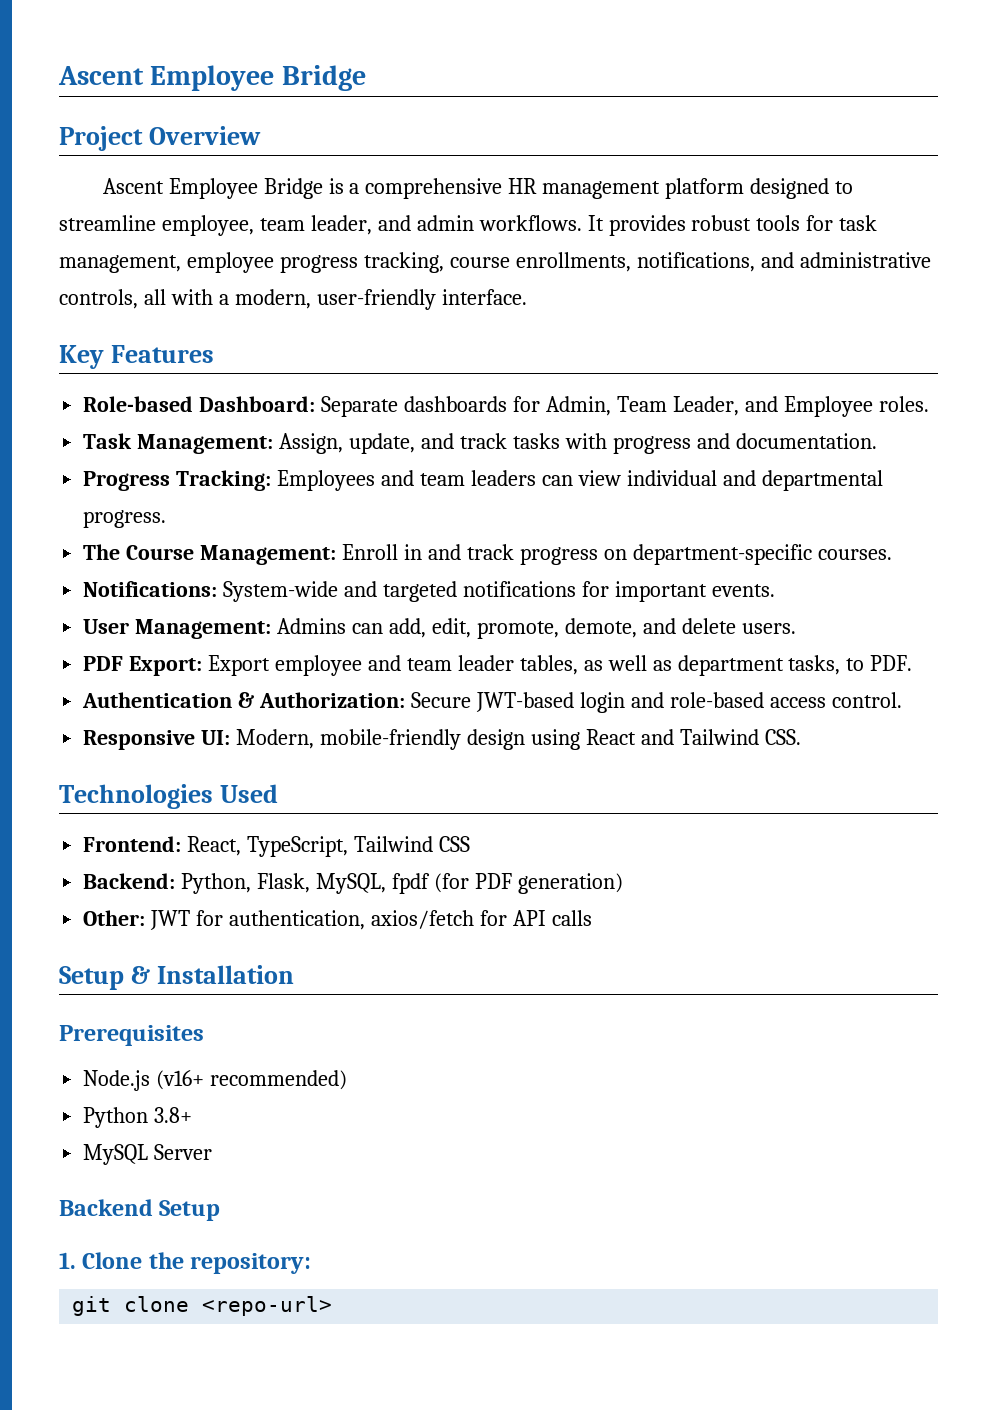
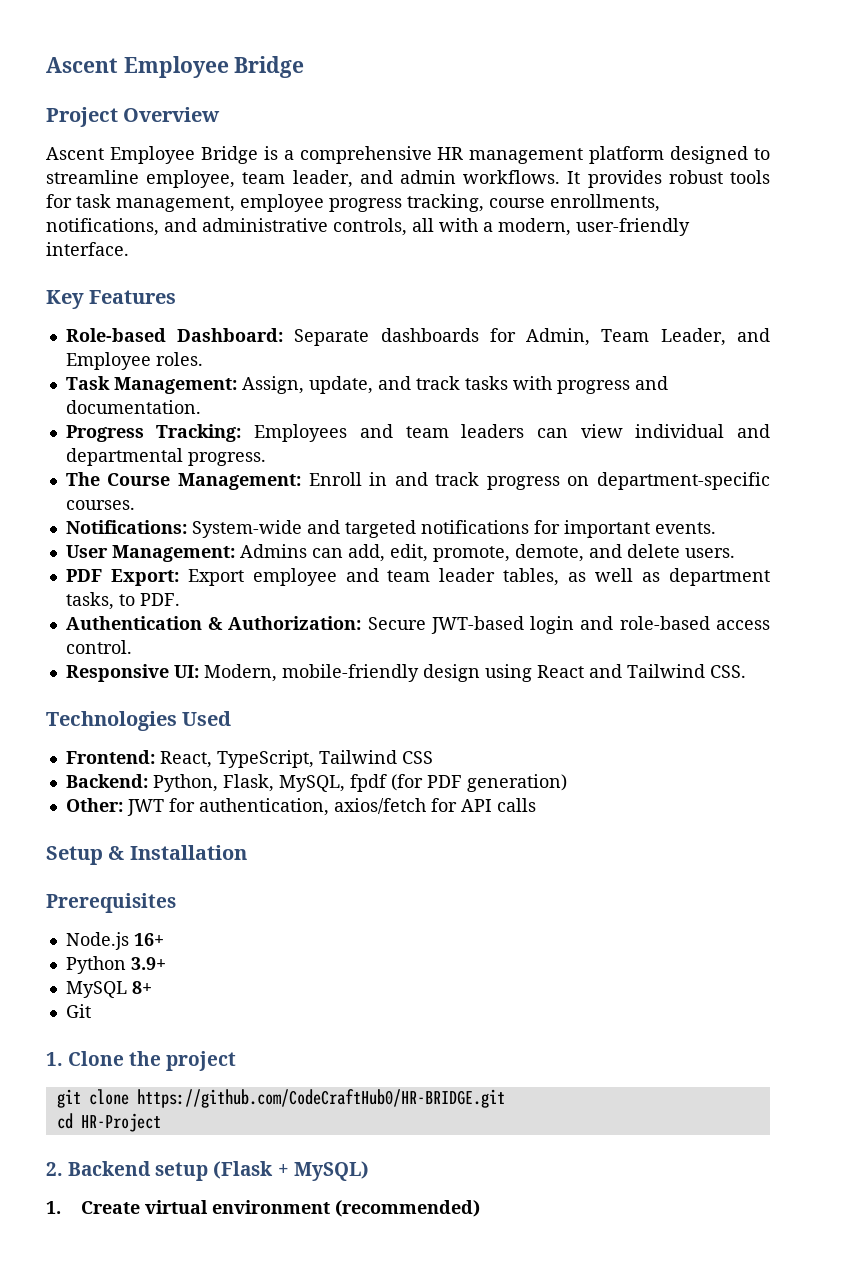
- Node.js (v16+ recommended)
+ Node.js 16+
- Python 3.8+
+ Python 3.9+
- MySQL Server
- Backend Setup
+ MySQL 8+
+ Git
- 1. Clone the repository:
+ 1. Clone the project
- git clone <repo-url>
+ git clone https://github.com/CodeCraftHub0/HR-BRIDGE.git
+ cd HR-Project
+ 2. Backend setup (Flask + MySQL)
+ 1. Create virtual environment (recommended)

